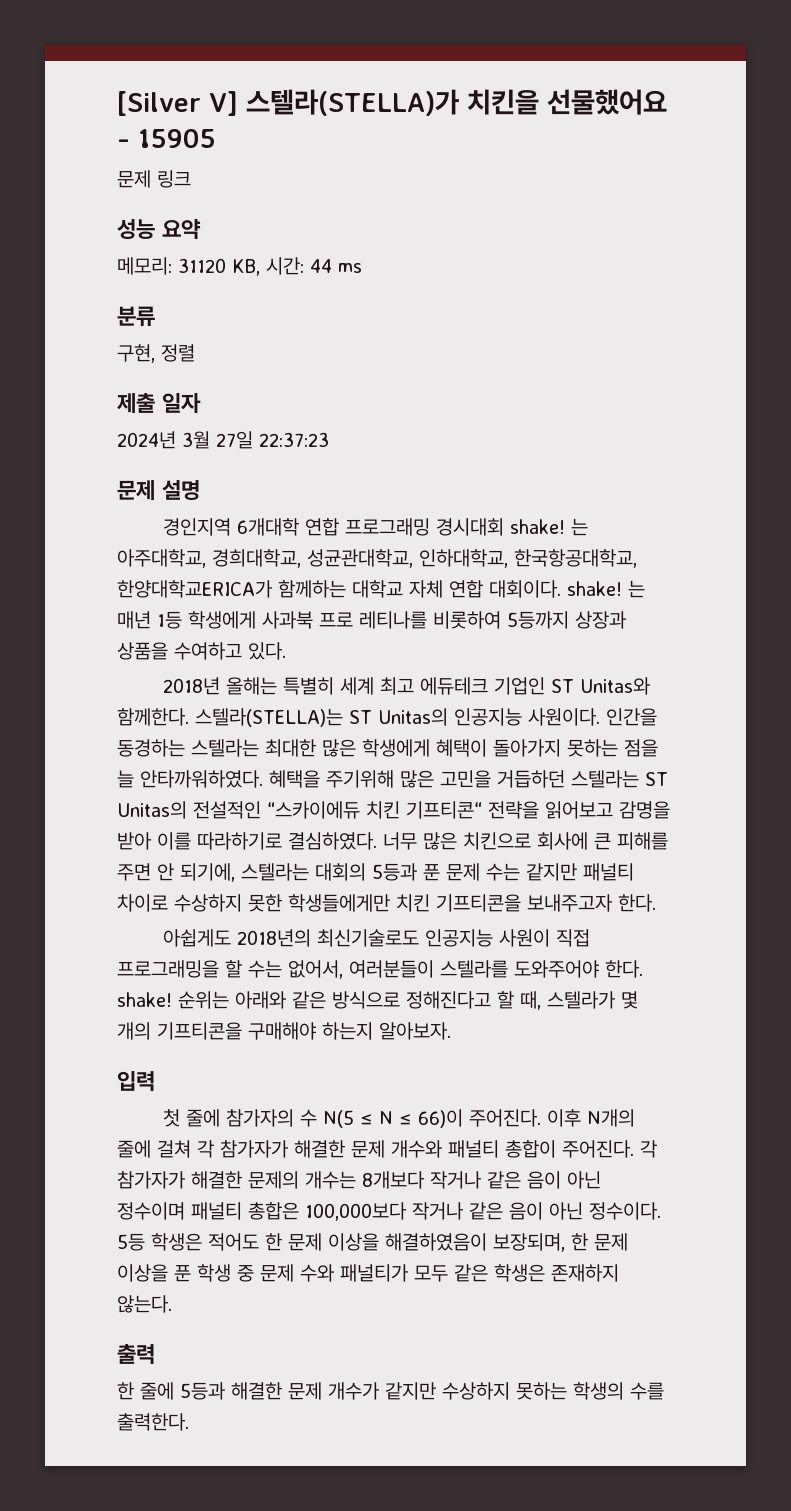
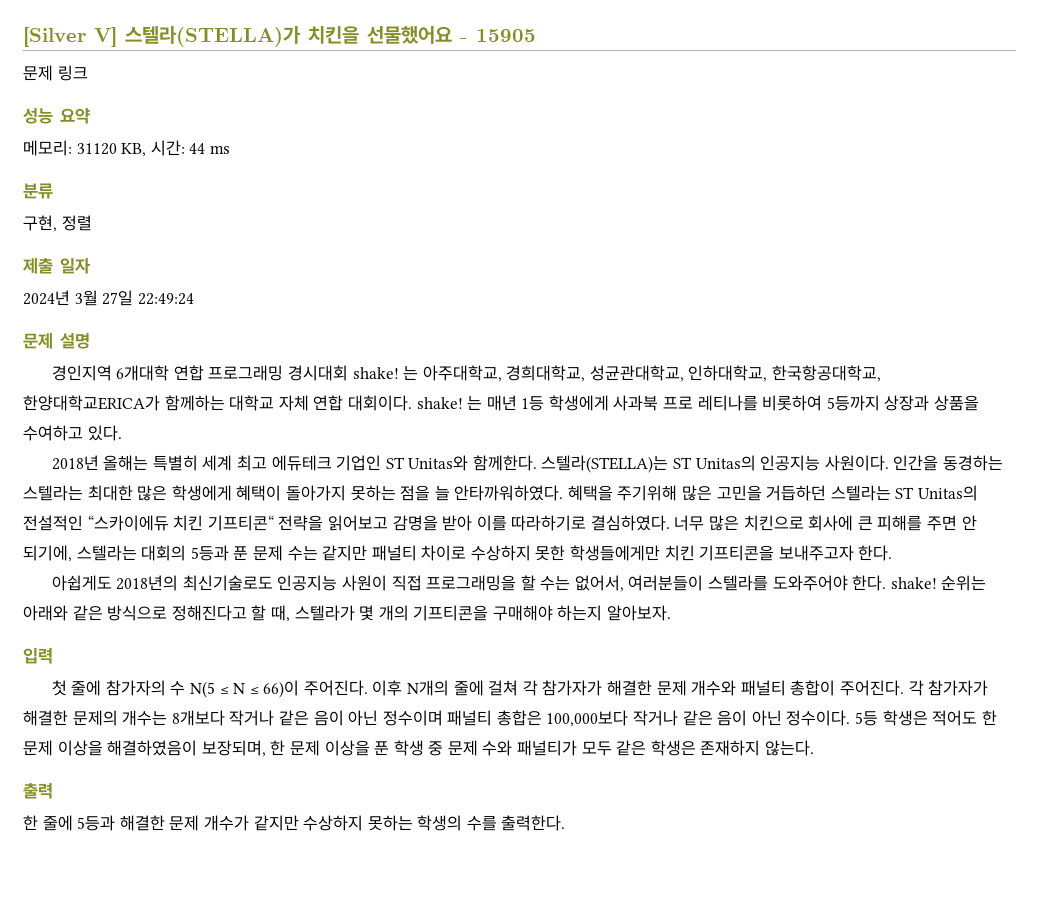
- 2024년 3월 27일 22:37:23
+ 2024년 3월 27일 22:49:24

